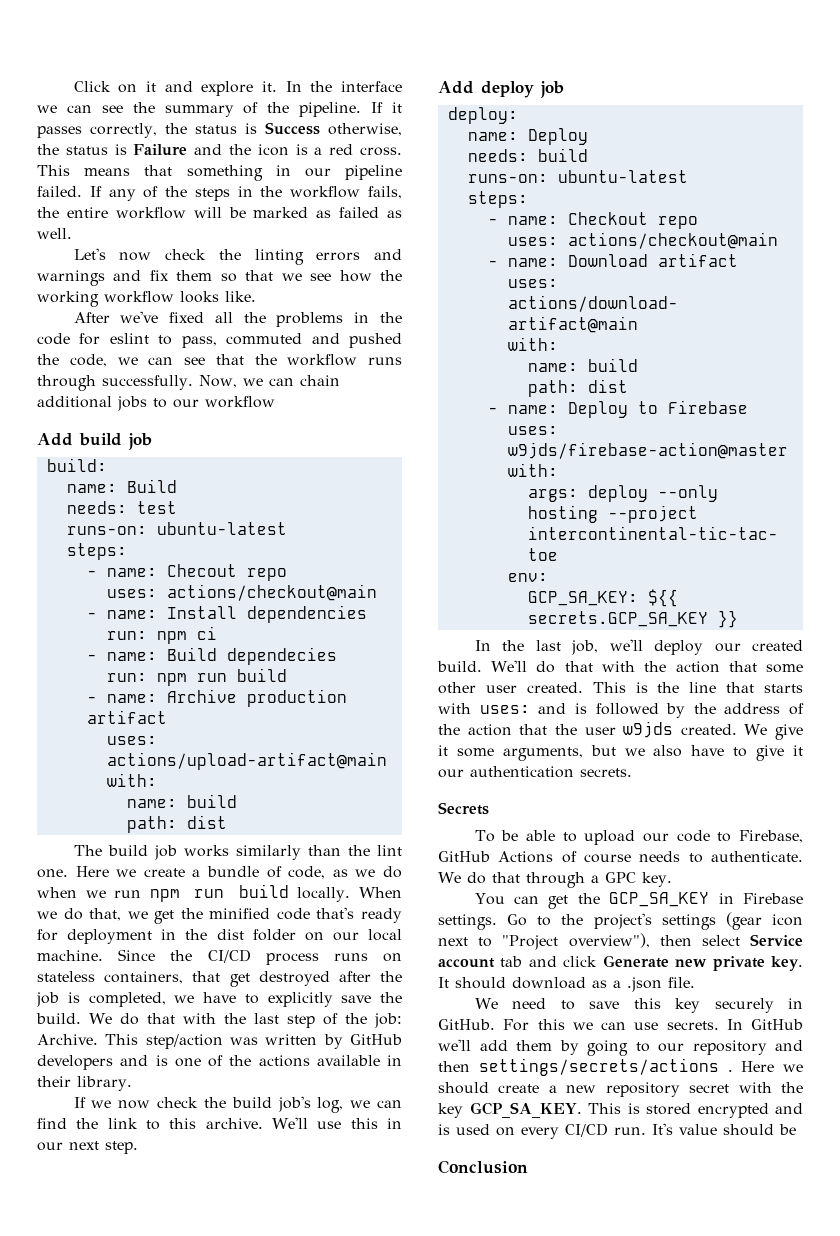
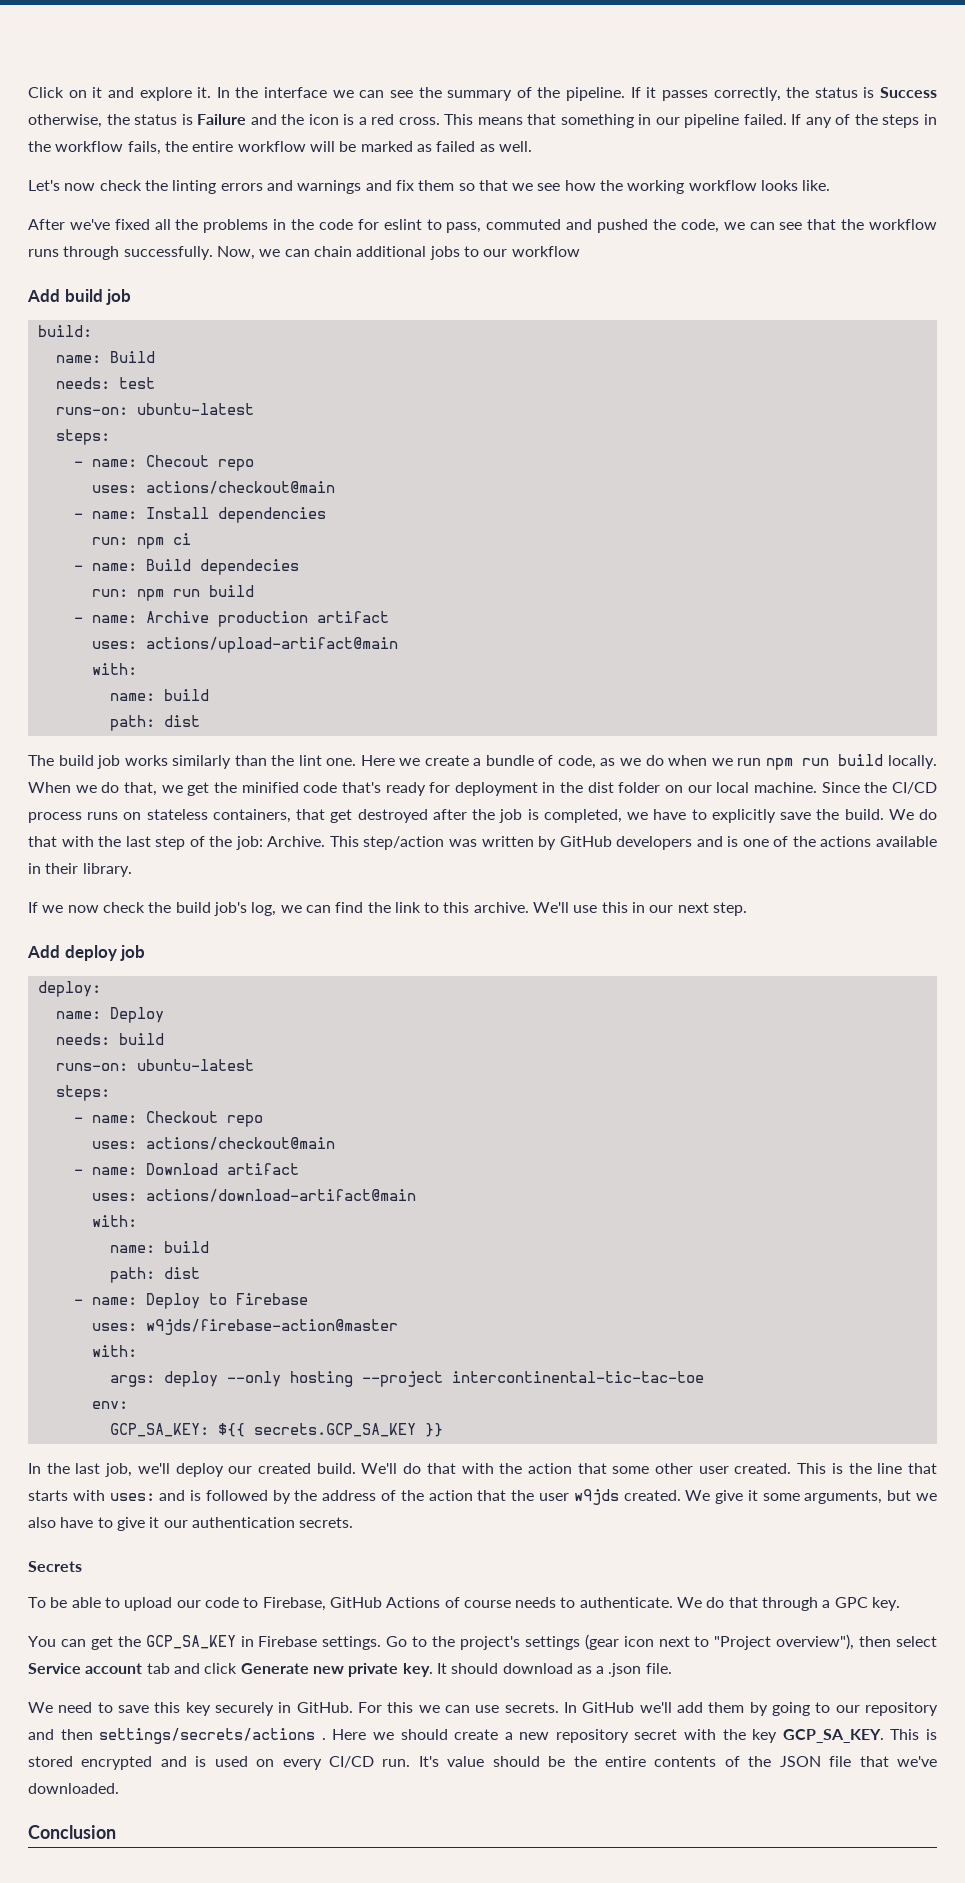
- It's value should be
+ It's value should be the entire contents of the JSON file that we've downloaded.

